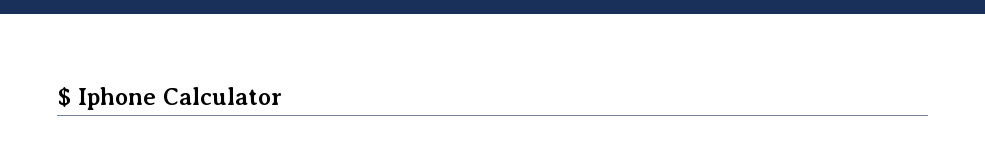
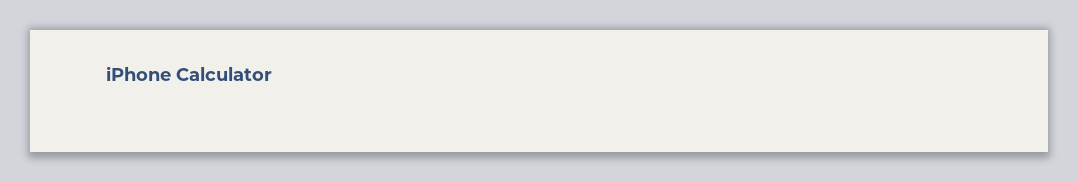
- $ Iphone Calculator
+ iPhone Calculator

